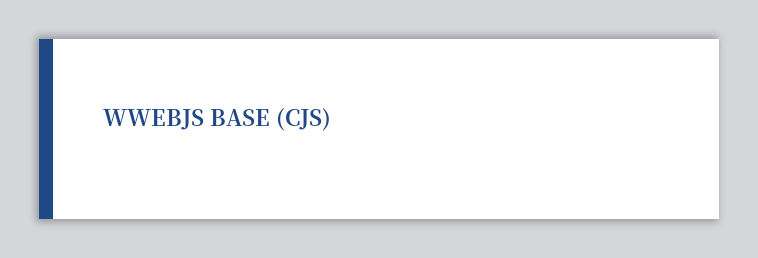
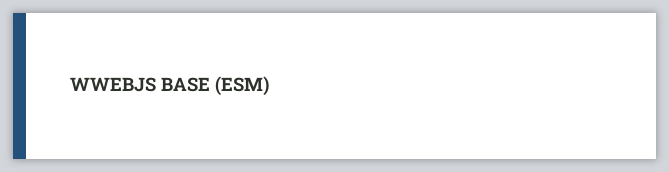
- WWEBJS BASE (CJS)
+ WWEBJS BASE (ESM)

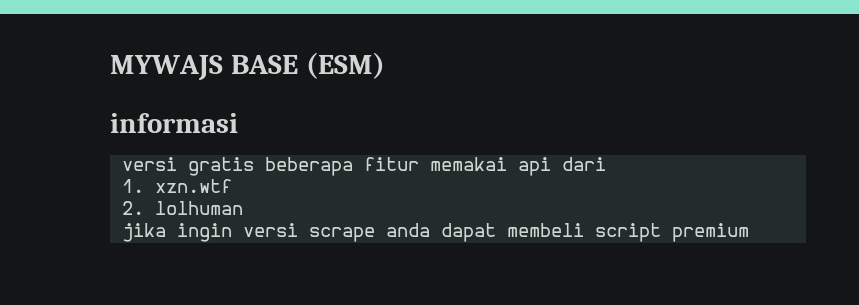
- WWEBJS BASE (ESM)
+ MYWAJS BASE (ESM)
+ informasi
+ versi gratis beberapa fitur memakai api dari
+ 1. xzn.wtf
+ 2. lolhuman
+ jika ingin versi scrape anda dapat membeli script premium

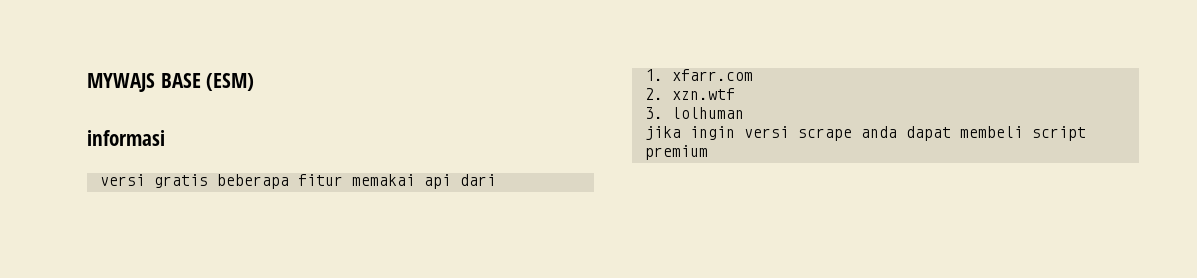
- 1. xzn.wtf
+ 1. xfarr.com
+ 2. xzn.wtf
- 2. lolhuman
+ 3. lolhuman

